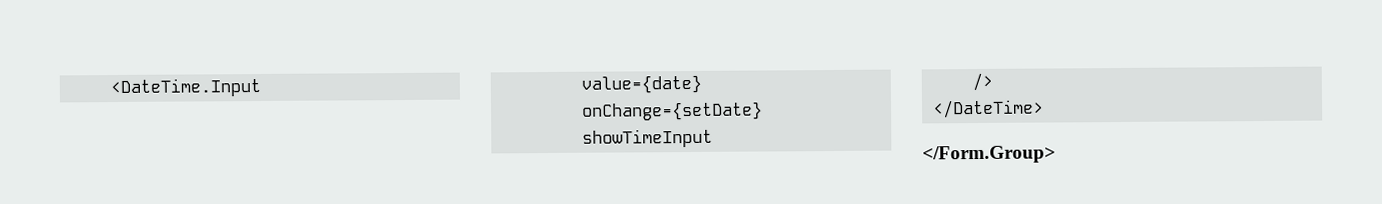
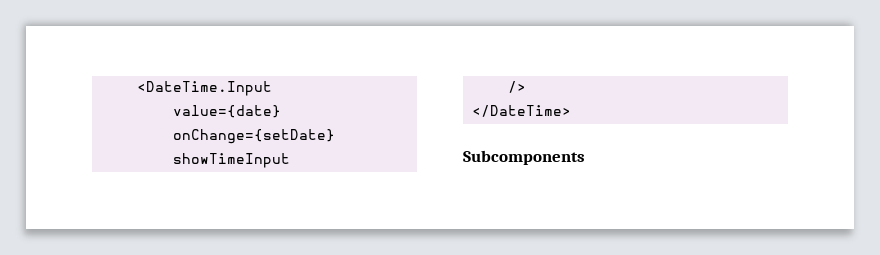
- </Form.Group>
+ Subcomponents

